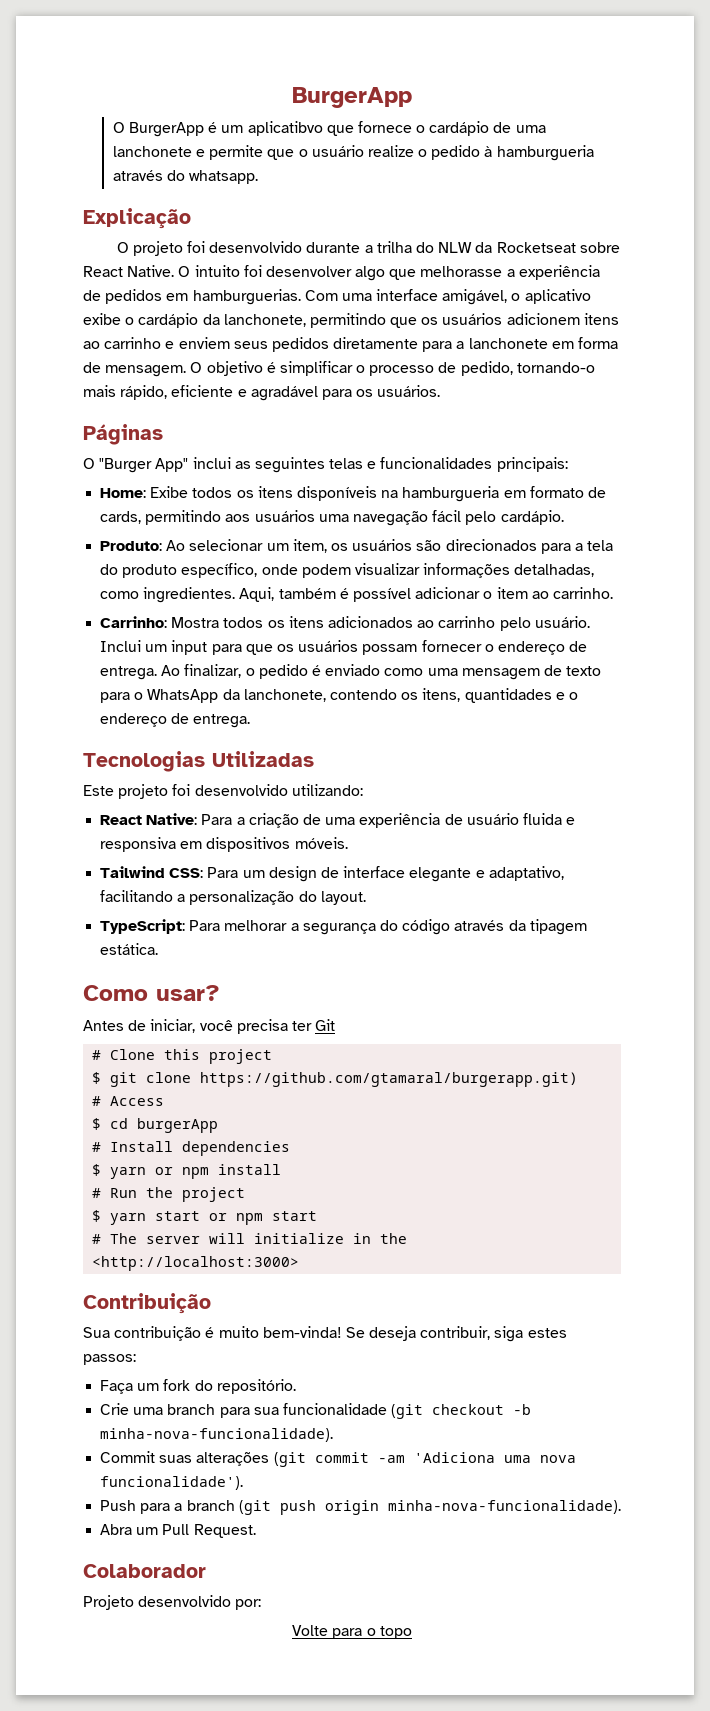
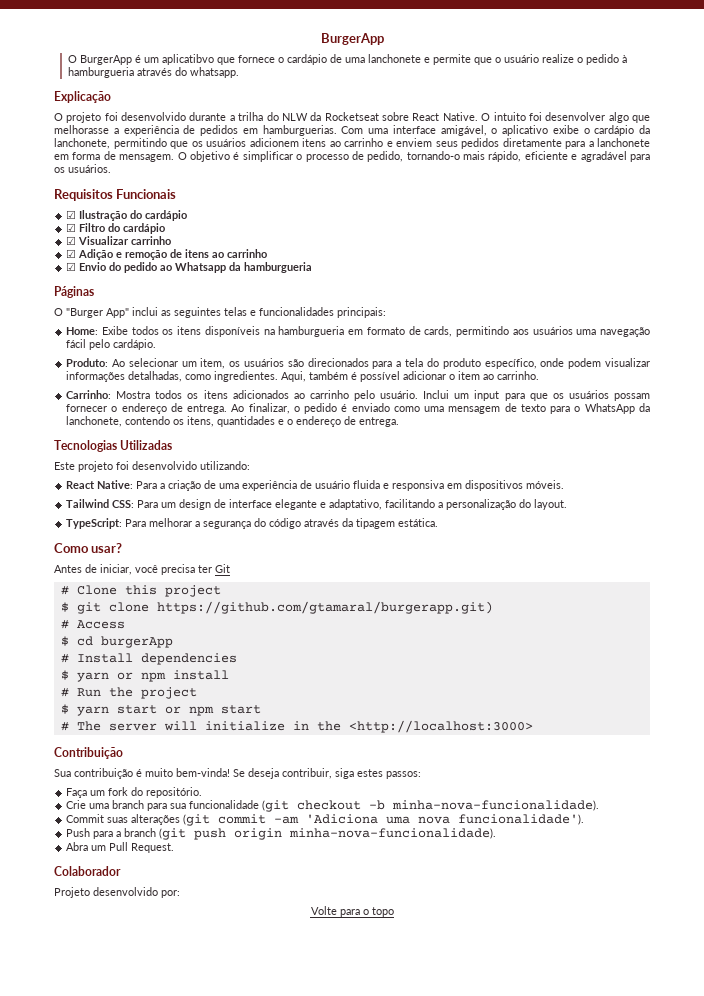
+ Requisitos Funcionais
+ ☑ Ilustração do cardápio
+ ☑ Filtro do cardápio
+ ☑ Visualizar carrinho
+ ☑ Adição e remoção de itens ao carrinho
+ ☑ Envio do pedido ao Whatsapp da hamburgueria

